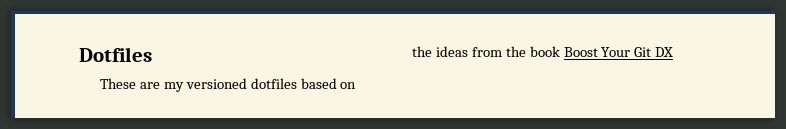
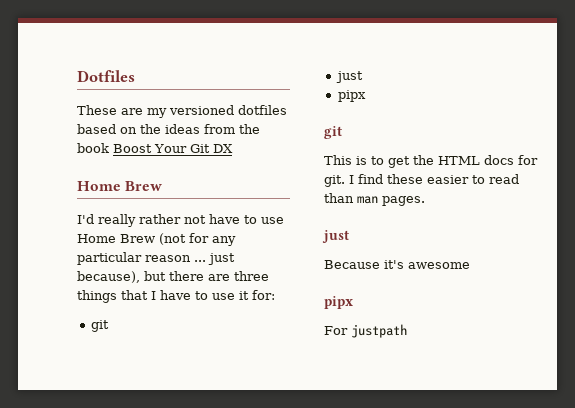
  These are my versioned dotfiles based on the ideas from the book Boost Your Git DX
+ Home Brew
+ I'd really rather not have to use Home Brew (not for any particular reason ... just because), but there are three things that I have to use it for:
+ git
+ just
+ pipx
+ git
+ This is to get the HTML docs for git. I find these easier to read than man pages.
+ just
+ Because it's awesome
+ pipx
+ For justpath

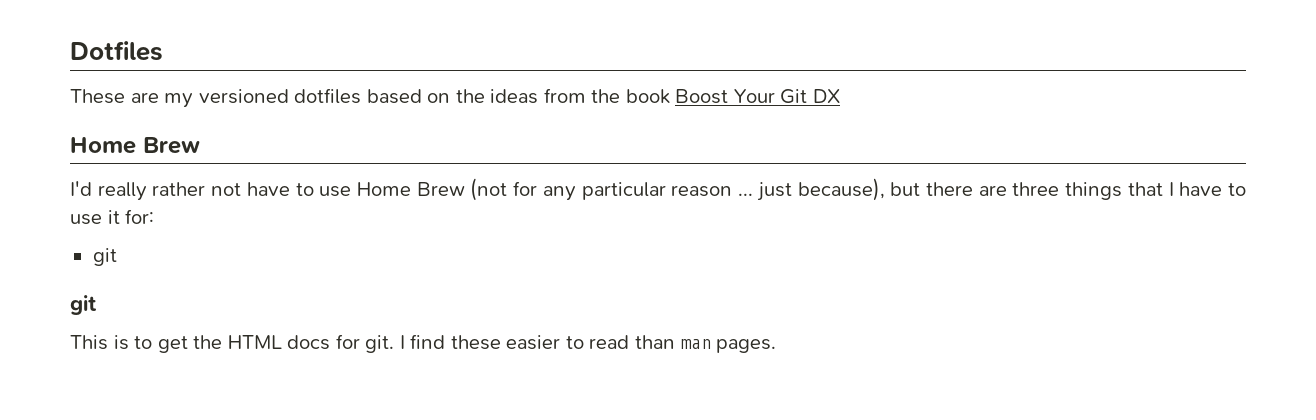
  I'd really rather not have to use Home Brew (not for any particular reason ... just because), but there are three things that I have to use it for:
  git
- just
- pipx
  I find these easier to read than man pages.
- just
- Because it's awesome
- pipx
- For justpath

